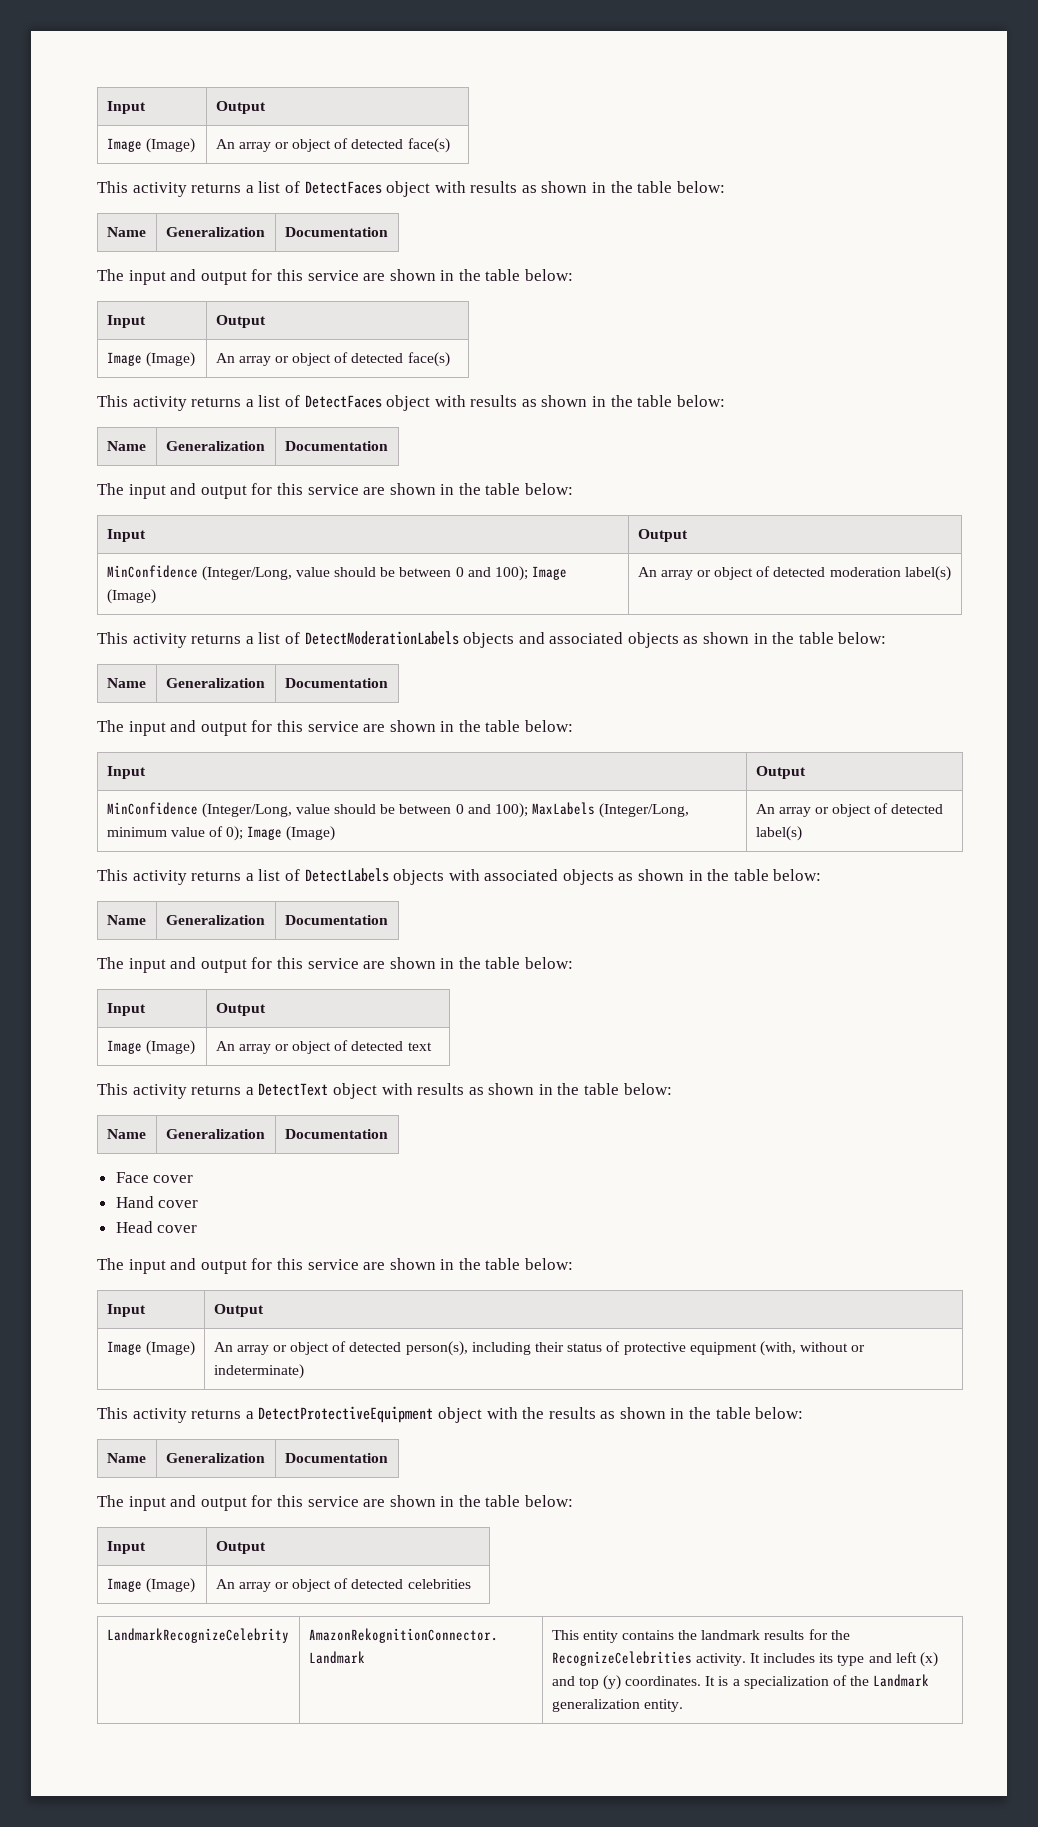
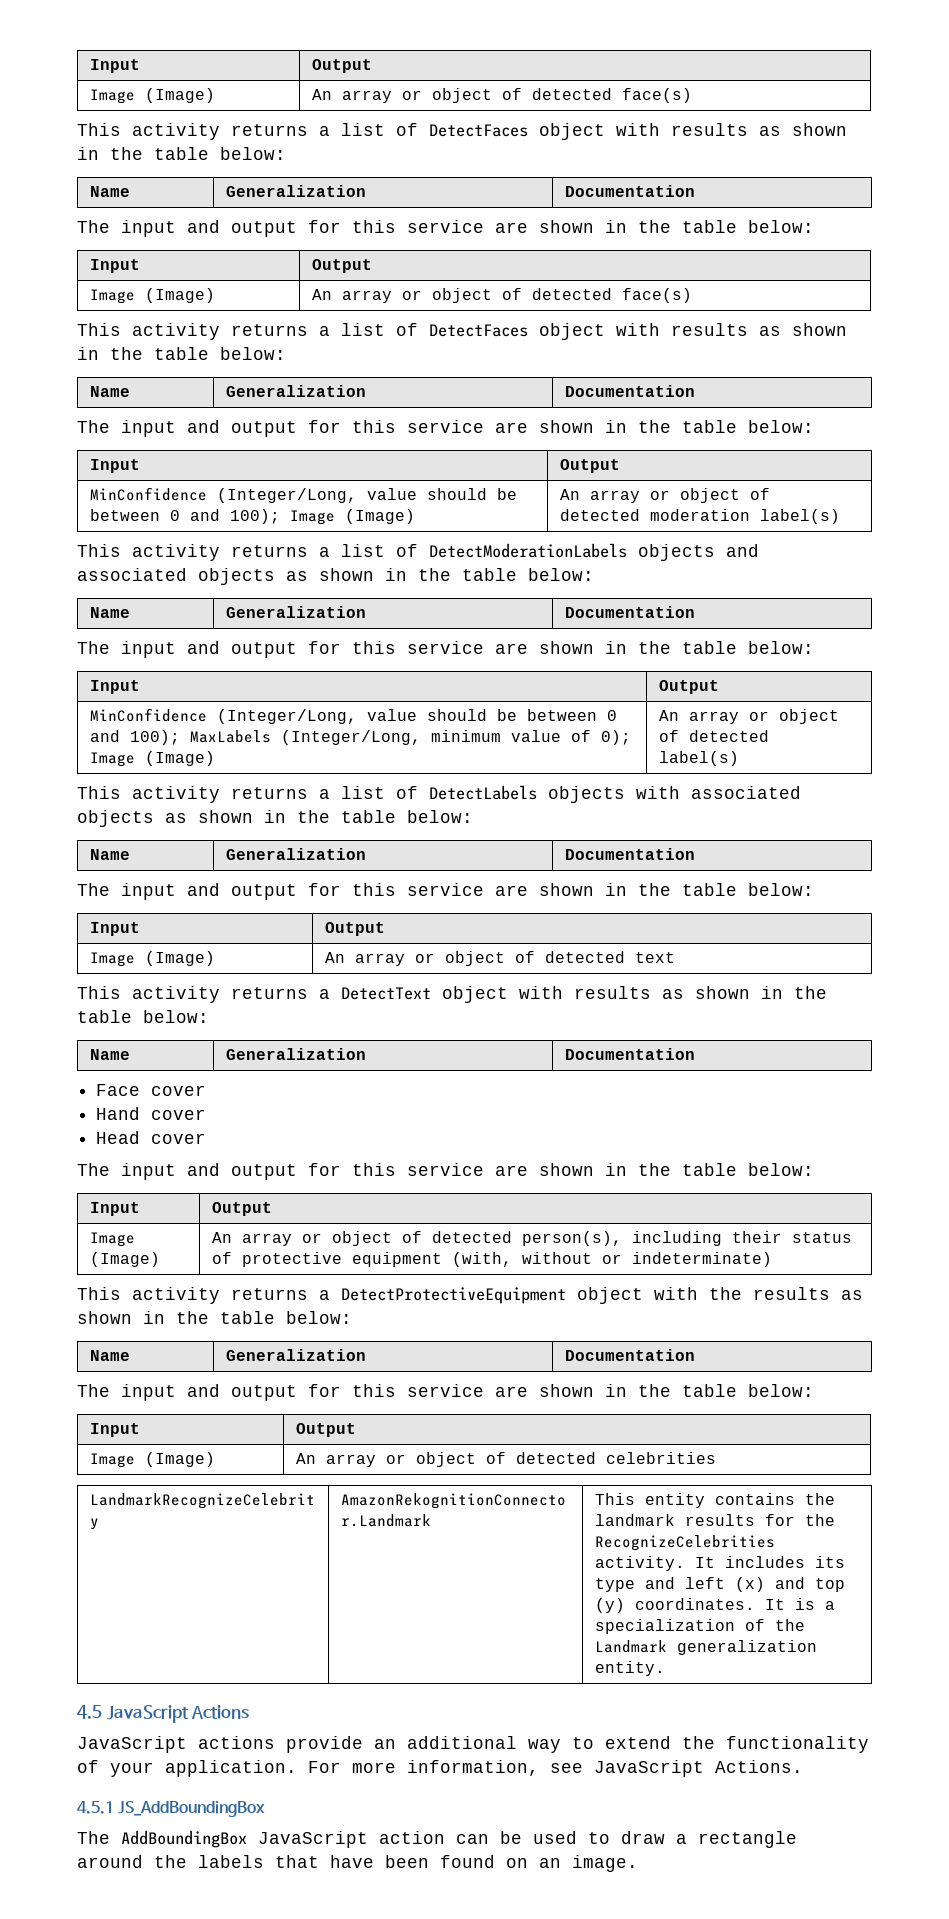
+ 4.5 JavaScript Actions
+ JavaScript actions provide an additional way to extend the functionality of your application. For more information, see JavaScript Actions.
+ 4.5.1 JS_AddBoundingBox
+ The AddBoundingBox JavaScript action can be used to draw a rectangle around the labels that have been found on an image.

